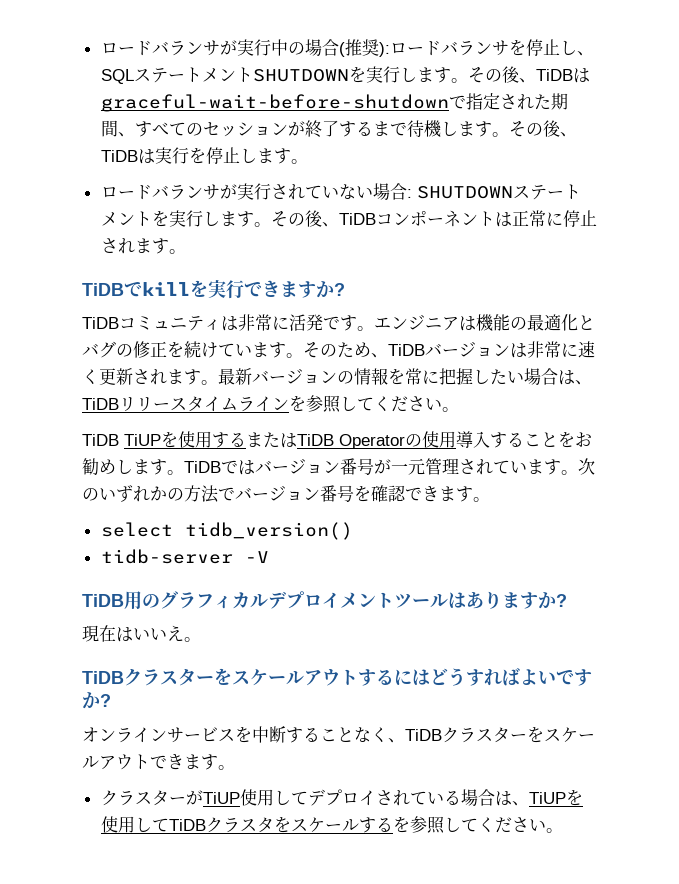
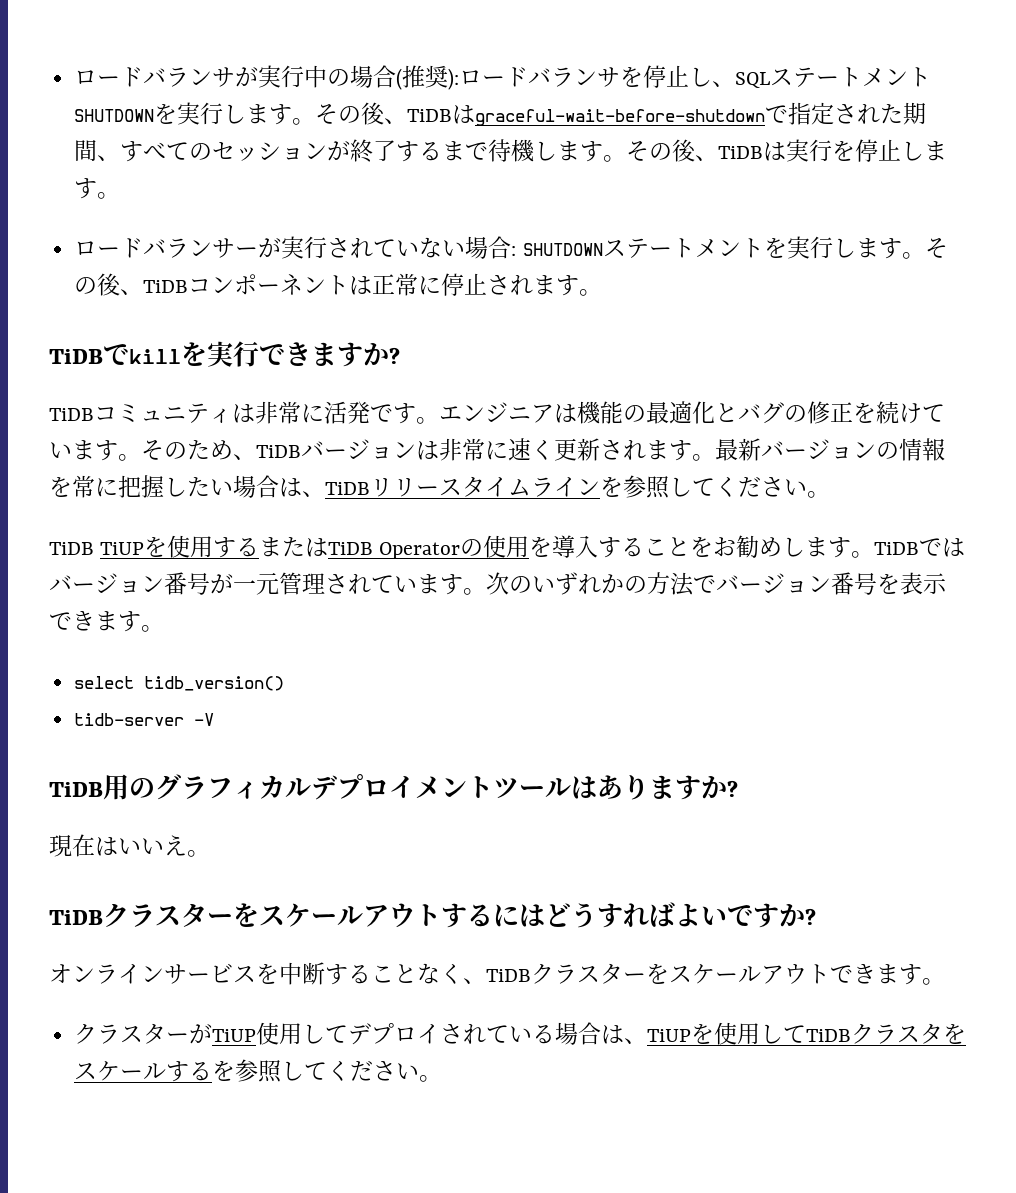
- ロードバランサが実行されていない場合: SHUTDOWNステートメントを実行します。
+ ロードバランサーが実行されていない場合: SHUTDOWNステートメントを実行します。
- TiDB TiUPを使用するまたはTiDB Operatorの使用導入することをお勧めします。
+ TiDB TiUPを使用するまたはTiDB Operatorの使用を導入することをお勧めします。
- 次のいずれかの方法でバージョン番号を確認できます。
+ 次のいずれかの方法でバージョン番号を表示できます。

